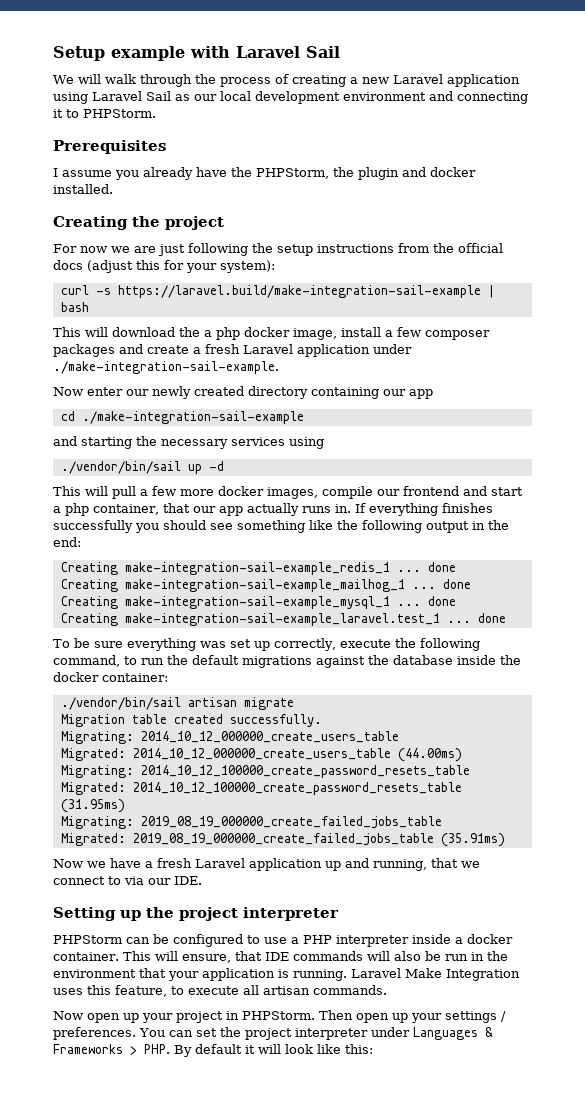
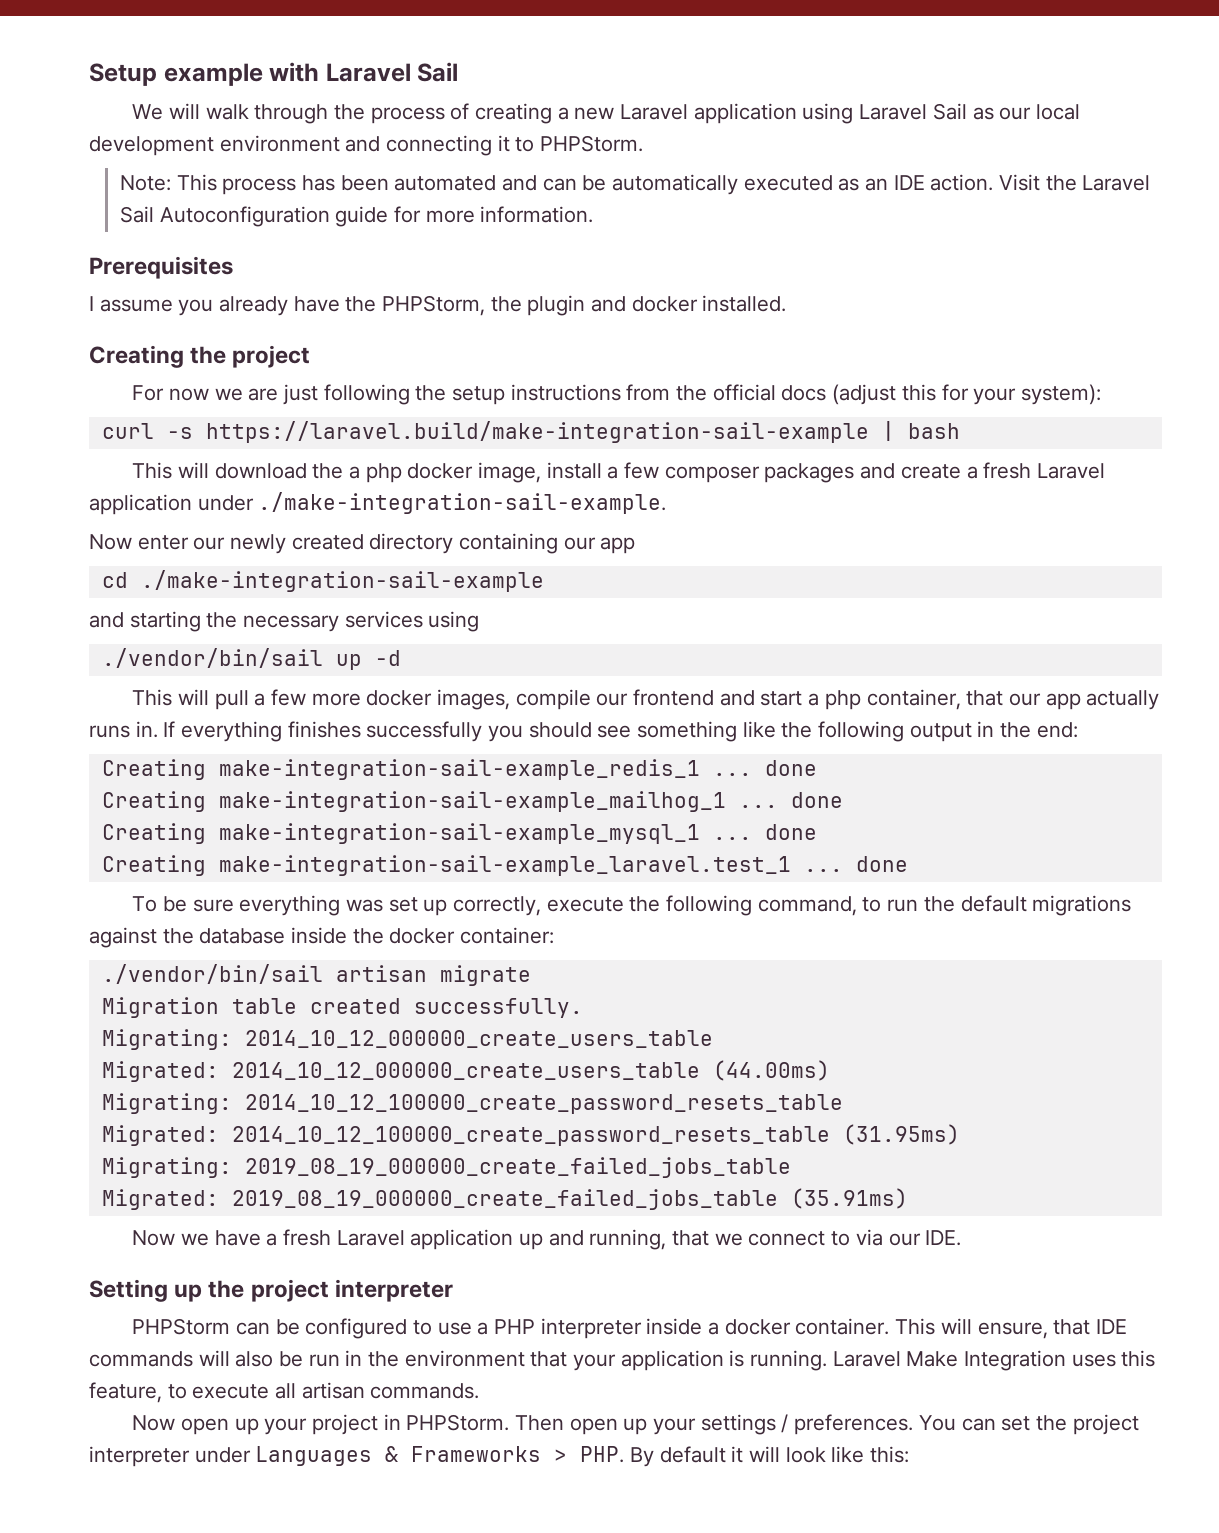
+ Note: This process has been automated and can be automatically executed as an IDE action. Visit the Laravel Sail Autoconfiguration guide for more information.

